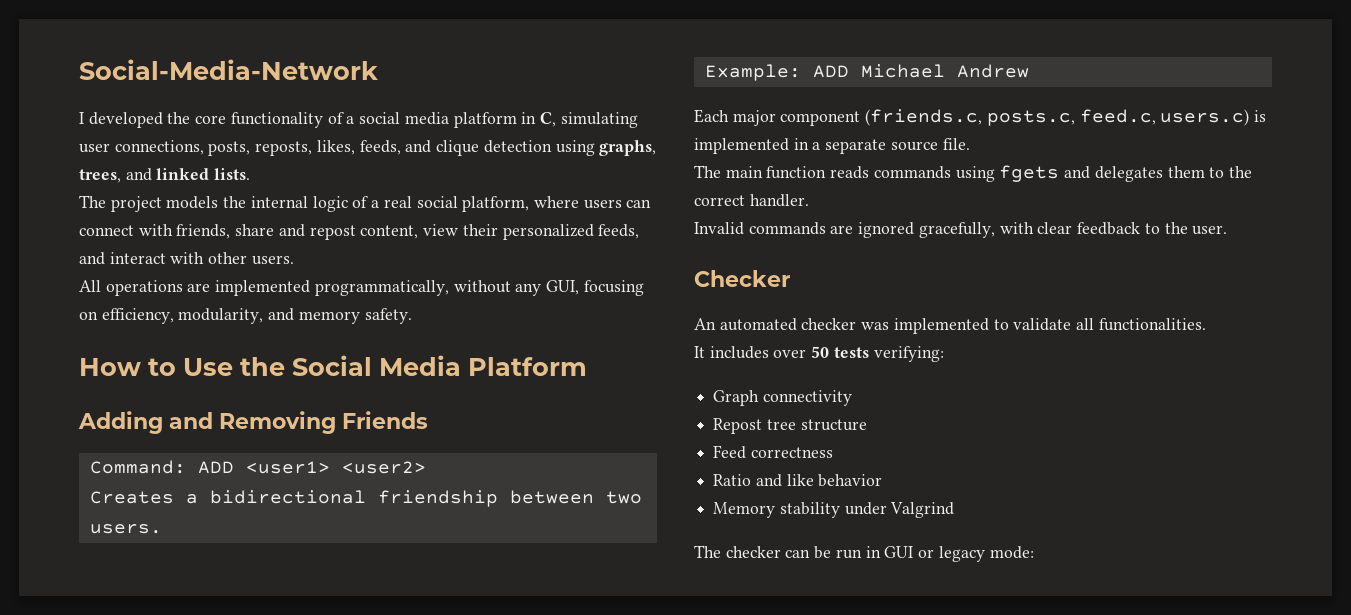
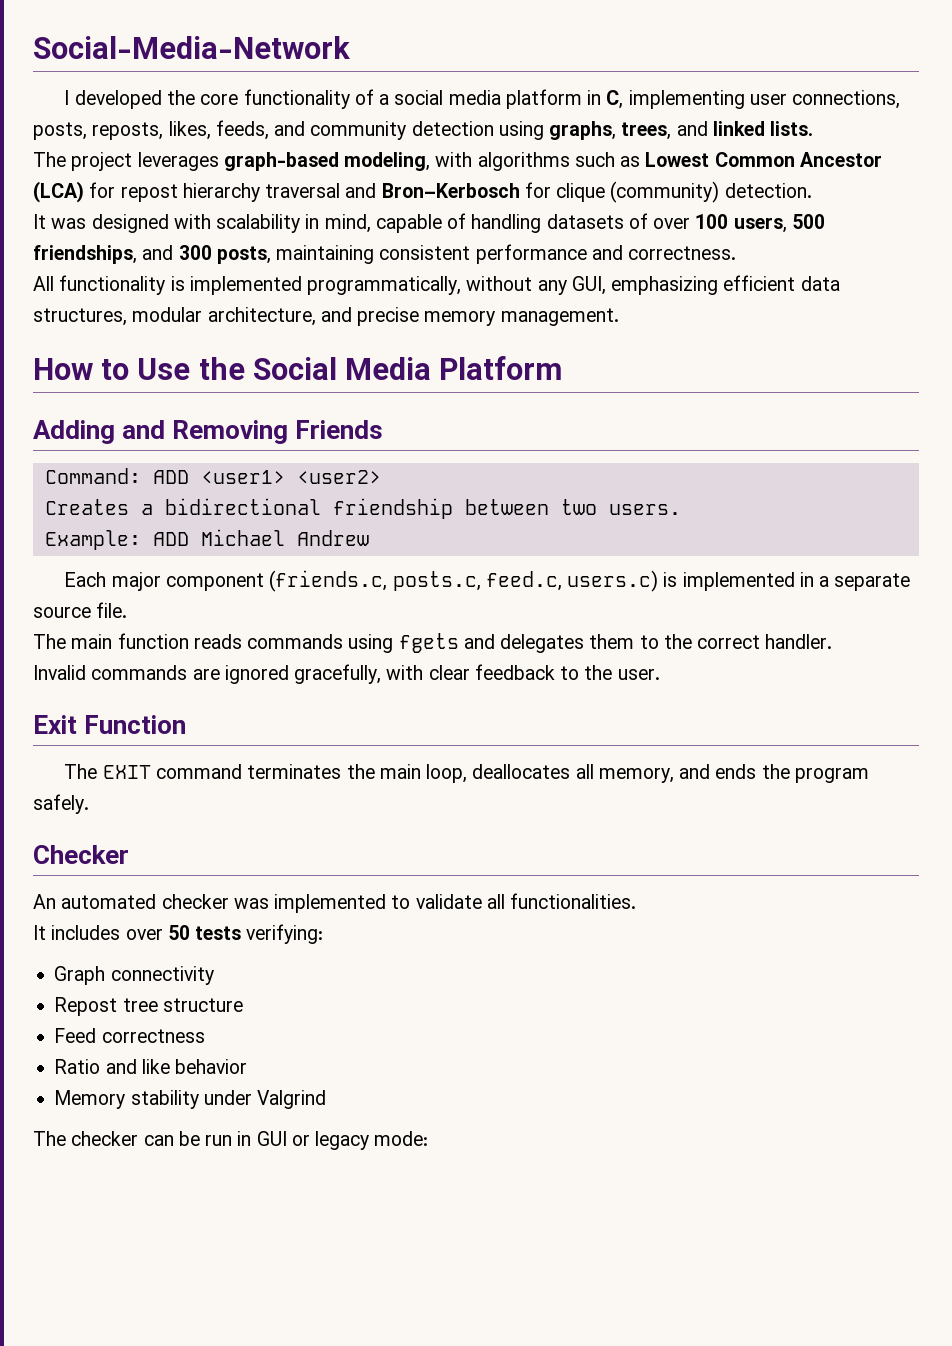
- I developed the core functionality of a social media platform in C, simulating user connections, posts, reposts, likes, feeds, and clique detection using graphs, trees, and linked lists.
+ I developed the core functionality of a social media platform in C, implementing user connections, posts, reposts, likes, feeds, and community detection using graphs, trees, and linked lists.
- The project models the internal logic of a real social platform, where users can connect with friends, share and repost content, view their personalized feeds, and interact with other users.
+ The project leverages graph-based modeling, with algorithms such as Lowest Common Ancestor (LCA) for repost hierarchy traversal and Bron–Kerbosch for clique (community) detection.
+ It was designed with scalability in mind, capable of handling datasets of over 100 users, 500 friendships, and 300 posts, maintaining consistent performance and correctness.
- All operations are implemented programmatically, without any GUI, focusing on efficiency, modularity, and memory safety.
+ All functionality is implemented programmatically, without any GUI, emphasizing efficient data structures, modular architecture, and precise memory management.
+ Exit Function
+ The EXIT command terminates the main loop, deallocates all memory, and ends the program safely.

